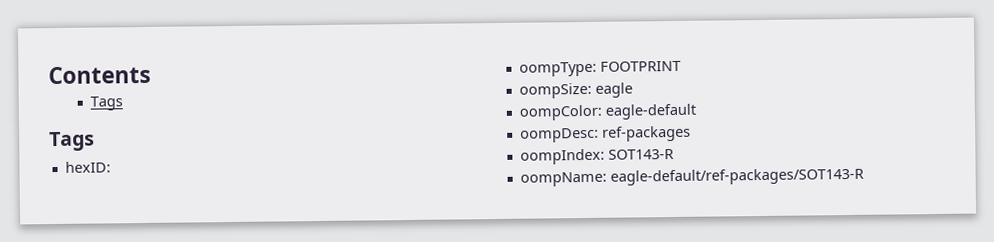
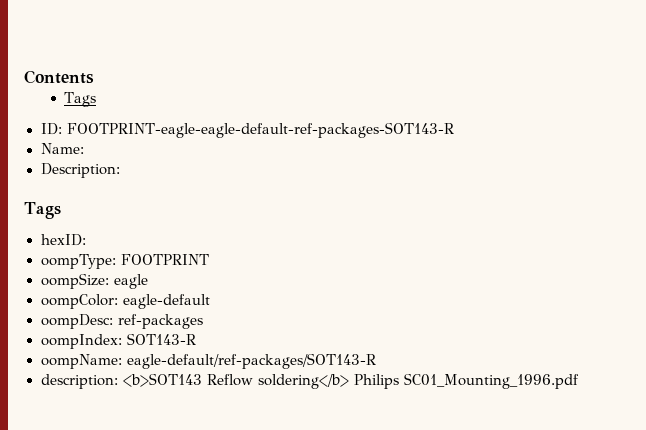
+ ID: FOOTPRINT-eagle-eagle-default-ref-packages-SOT143-R
+ Name:
+ Description:
+ description: <b>SOT143 Reflow soldering</b> Philips SC01_Mounting_1996.pdf

